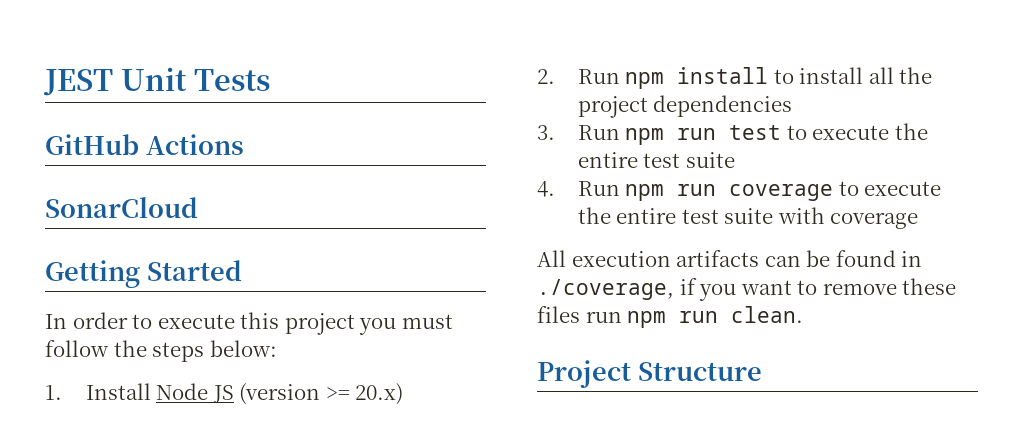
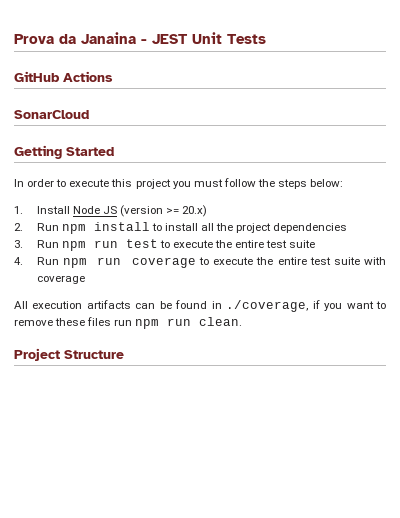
- JEST Unit Tests
+ Prova da Janaina - JEST Unit Tests

